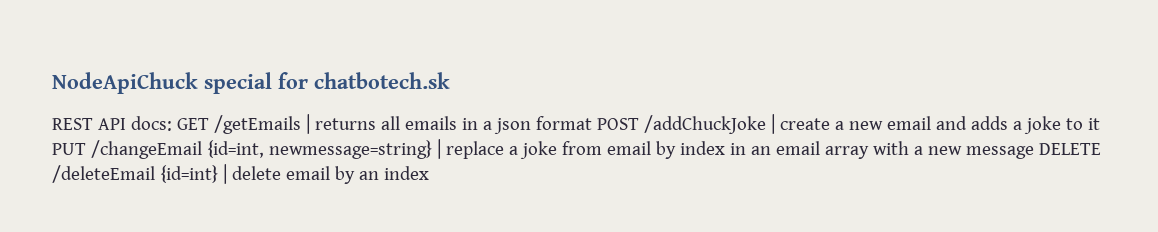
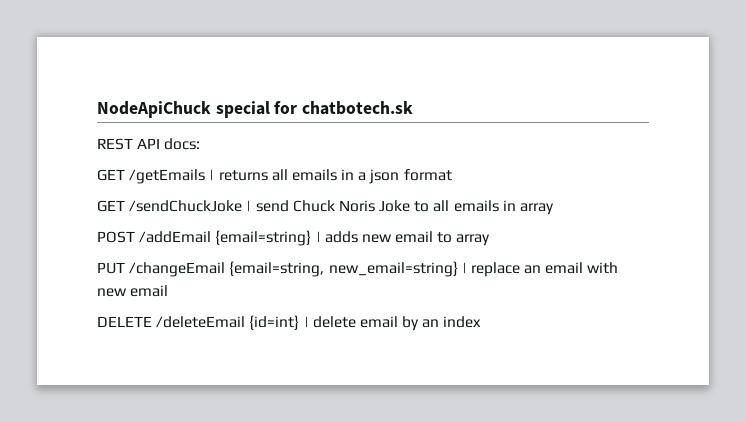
- REST API docs: GET /getEmails | returns all emails in a json format POST /addChuckJoke | create a new email and adds a joke to it PUT /changeEmail {id=int, newmessage=string} | replace a joke from email by index in an email array with a new message DELETE /deleteEmail {id=int} | delete email by an index
+ REST API docs:
+ GET /getEmails | returns all emails in a json format
+ GET /sendChuckJoke | send Chuck Noris Joke to all emails in array
+ POST /addEmail {email=string} | adds new email to array
+ PUT /changeEmail {email=string, new_email=string} | replace an email with new email
+ DELETE /deleteEmail {id=int} | delete email by an index

